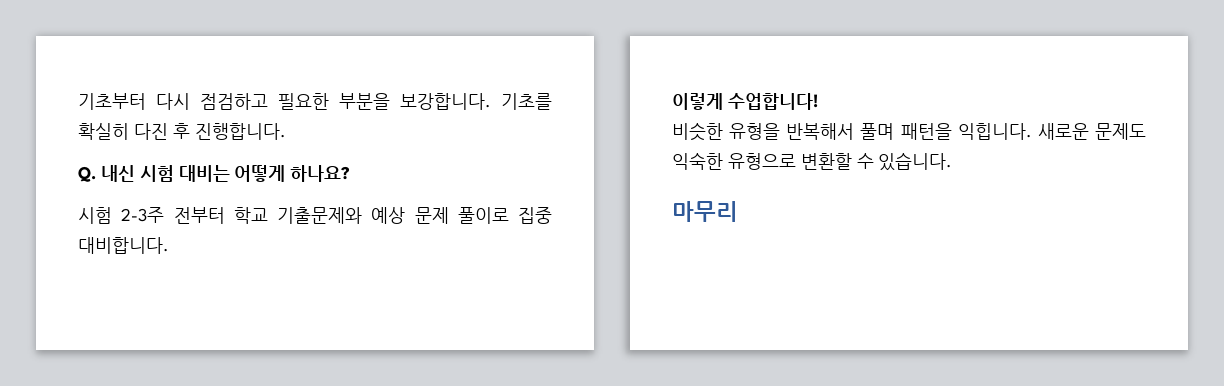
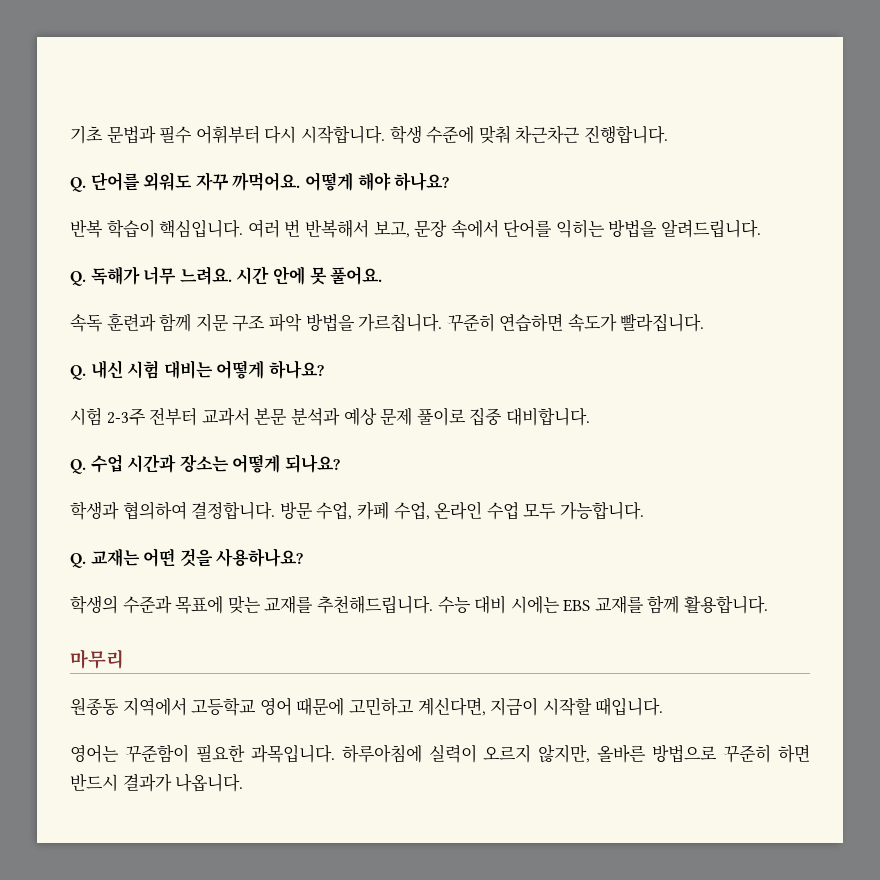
- 기초부터 다시 점검하고 필요한 부분을 보강합니다. 기초를 확실히 다진 후 진행합니다.
+ 기초 문법과 필수 어휘부터 다시 시작합니다. 학생 수준에 맞춰 차근차근 진행합니다.
+ Q. 단어를 외워도 자꾸 까먹어요. 어떻게 해야 하나요?
+ 반복 학습이 핵심입니다. 여러 번 반복해서 보고, 문장 속에서 단어를 익히는 방법을 알려드립니다.
+ Q. 독해가 너무 느려요. 시간 안에 못 풀어요.
+ 속독 훈련과 함께 지문 구조 파악 방법을 가르칩니다. 꾸준히 연습하면 속도가 빨라집니다.
- 시험 2-3주 전부터 학교 기출문제와 예상 문제 풀이로 집중 대비합니다.
+ 시험 2-3주 전부터 교과서 본문 분석과 예상 문제 풀이로 집중 대비합니다.
- 이렇게 수업합니다!
- 비슷한 유형을 반복해서 풀며 패턴을 익힙니다. 새로운 문제도 익숙한 유형으로 변환할 수 있습니다.
+ Q. 수업 시간과 장소는 어떻게 되나요?
+ 학생과 협의하여 결정합니다. 방문 수업, 카페 수업, 온라인 수업 모두 가능합니다.
+ Q. 교재는 어떤 것을 사용하나요?
+ 학생의 수준과 목표에 맞는 교재를 추천해드립니다. 수능 대비 시에는 EBS 교재를 함께 활용합니다.
  마무리
+ 원종동 지역에서 고등학교 영어 때문에 고민하고 계신다면, 지금이 시작할 때입니다.
+ 영어는 꾸준함이 필요한 과목입니다. 하루아침에 실력이 오르지 않지만, 올바른 방법으로 꾸준히 하면 반드시 결과가 나옵니다.

